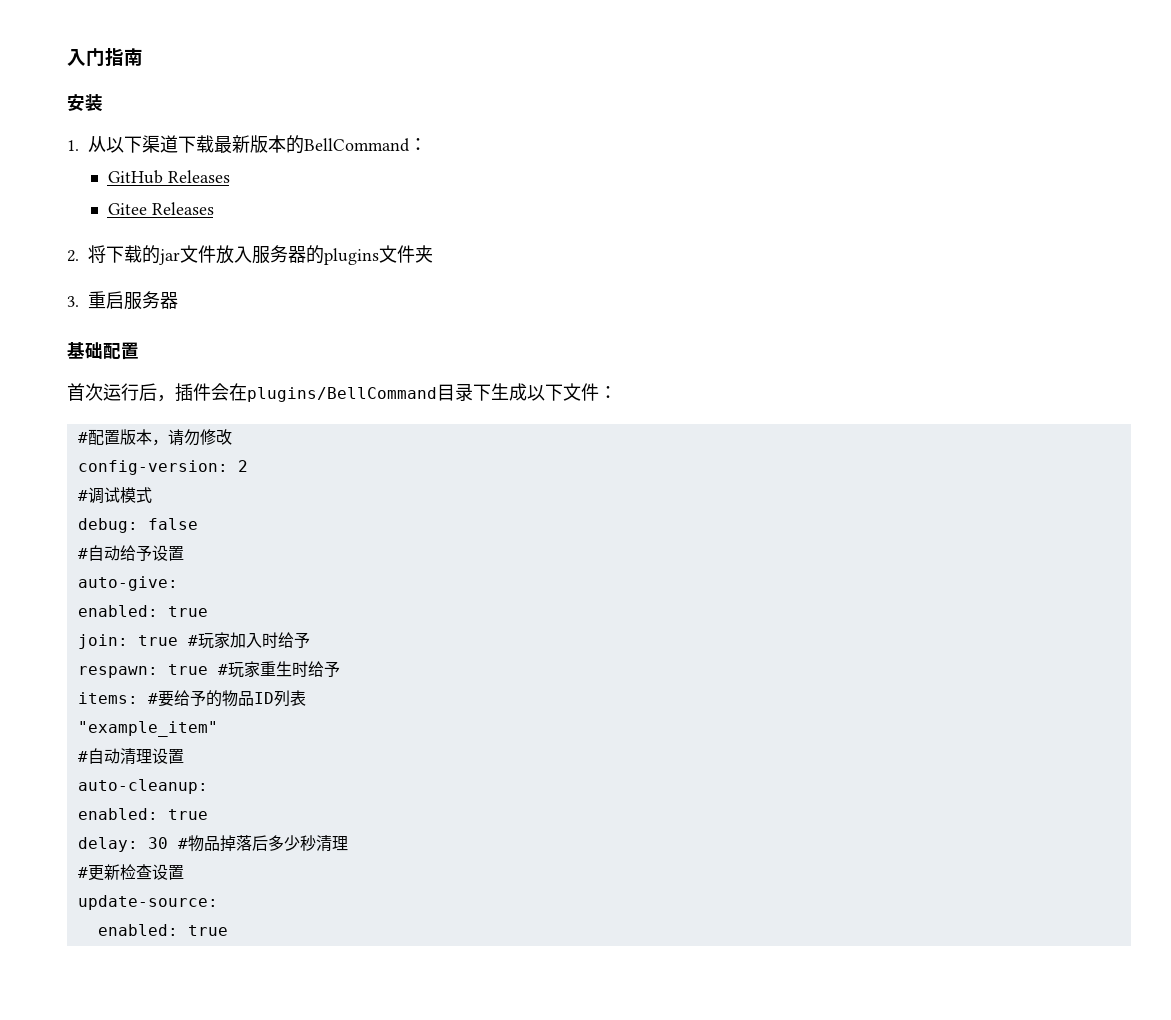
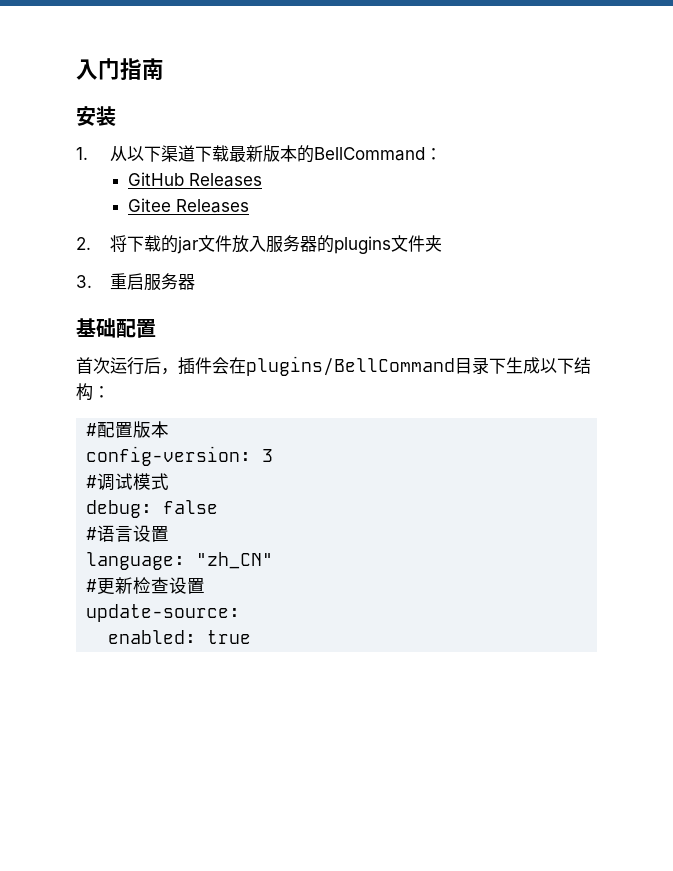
- 首次运行后，插件会在plugins/BellCommand目录下生成以下文件：
+ 首次运行后，插件会在plugins/BellCommand目录下生成以下结构：
- #配置版本，请勿修改
+ #配置版本
- config-version: 2
+ config-version: 3
- #自动给予设置
- auto-give:
- enabled: true
- join: true #玩家加入时给予
- respawn: true #玩家重生时给予
- items: #要给予的物品ID列表
- "example_item"
- #自动清理设置
- auto-cleanup:
- enabled: true
- delay: 30 #物品掉落后多少秒清理
+ #语言设置
+ language: "zh_CN"

